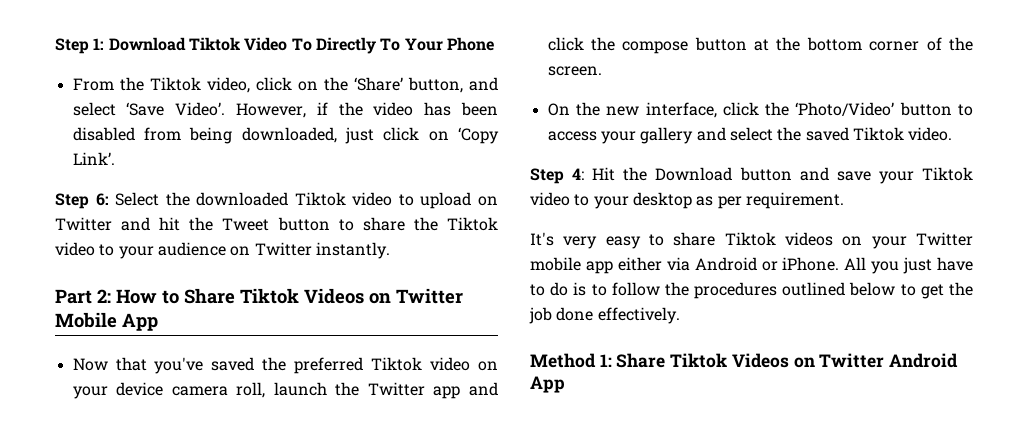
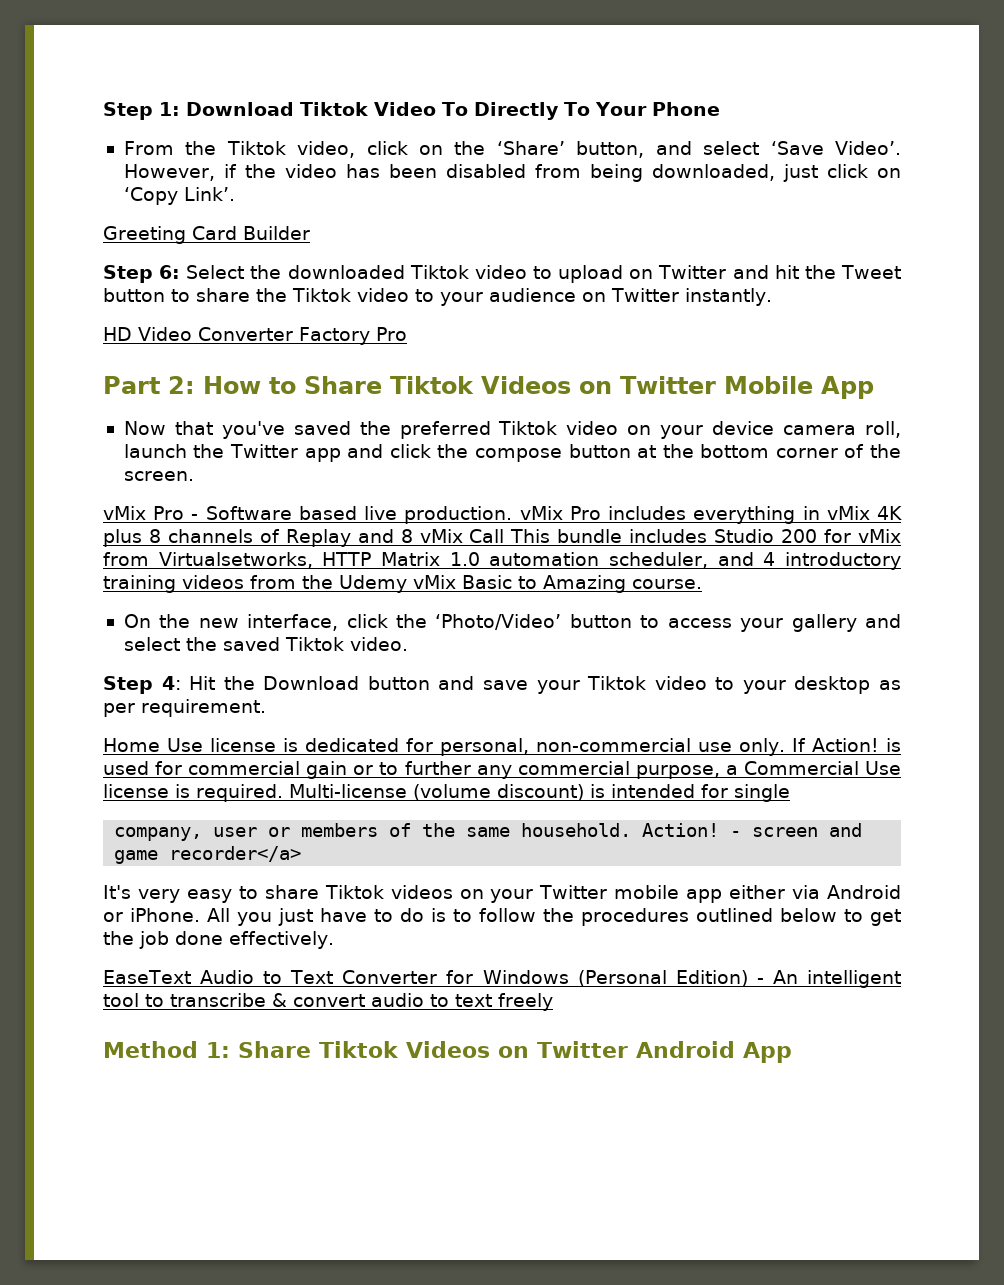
+ Greeting Card Builder
+ HD Video Converter Factory Pro
+ vMix Pro - Software based live production. vMix Pro includes everything in vMix 4K plus 8 channels of Replay and 8 vMix Call This bundle includes Studio 200 for vMix from Virtualsetworks, HTTP Matrix 1.0 automation scheduler, and 4 introductory training videos from the Udemy vMix Basic to Amazing course.
+ Home Use license is dedicated for personal, non-commercial use only. If Action! is used for commercial gain or to further any commercial purpose, a Commercial Use license is required. Multi-license (volume discount) is intended for single
+ company, user or members of the same household. Action! - screen and game recorder</a>
+ EaseText Audio to Text Converter for Windows (Personal Edition) - An intelligent tool to transcribe & convert audio to text freely

